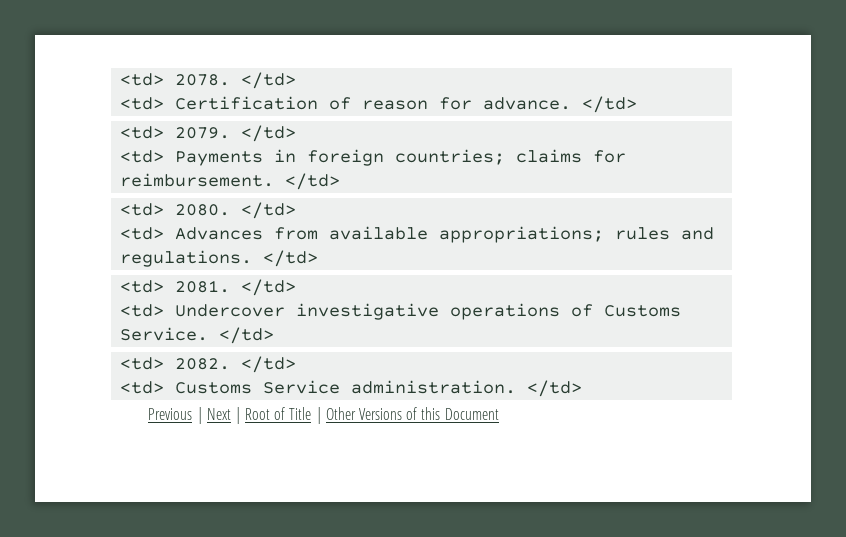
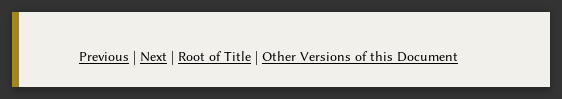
- <td> 2078. </td>
- <td> Certification of reason for advance. </td>
- <td> 2079. </td>
- <td> Payments in foreign countries; claims for reimbursement. </td>
- <td> 2080. </td>
- <td> Advances from available appropriations; rules and regulations. </td>
- <td> 2081. </td>
- <td> Undercover investigative operations of Customs Service. </td>
- <td> 2082. </td>
- <td> Customs Service administration. </td>

